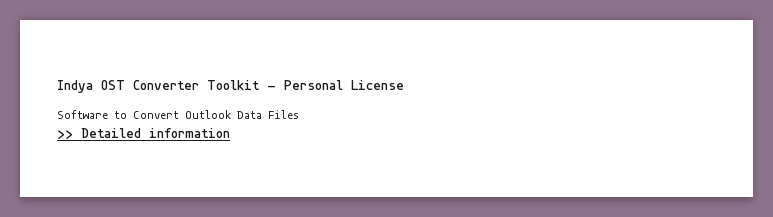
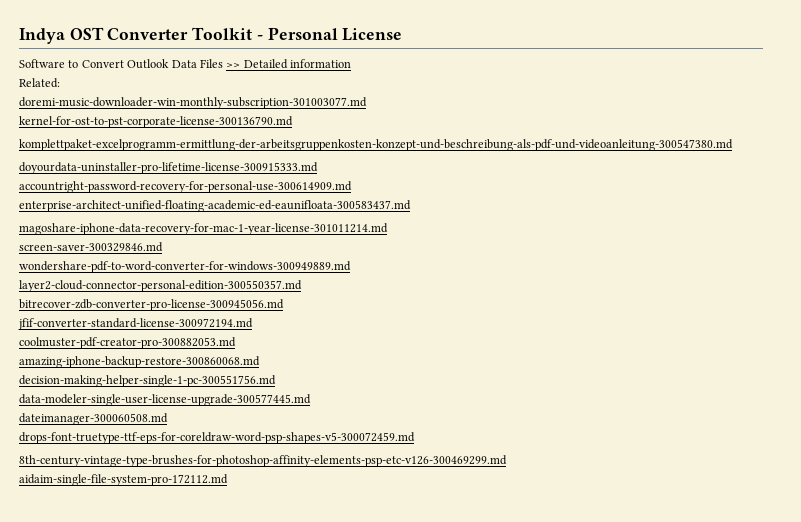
- Software to Convert Outlook Data Files
- >> Detailed information
+ Software to Convert Outlook Data Files >> Detailed information
+ Related:
+ doremi-music-downloader-win-monthly-subscription-301003077.md
+ kernel-for-ost-to-pst-corporate-license-300136790.md
+ komplettpaket-excelprogramm-ermittlung-der-arbeitsgruppenkosten-konzept-und-beschreibung-als-pdf-und-videoanleitung-300547380.md
+ doyourdata-uninstaller-pro-lifetime-license-300915333.md
+ accountright-password-recovery-for-personal-use-300614909.md
+ enterprise-architect-unified-floating-academic-ed-eaunifloata-300583437.md
+ magoshare-iphone-data-recovery-for-mac-1-year-license-301011214.md
+ screen-saver-300329846.md
+ wondershare-pdf-to-word-converter-for-windows-300949889.md
+ layer2-cloud-connector-personal-edition-300550357.md
+ bitrecover-zdb-converter-pro-license-300945056.md
+ jfif-converter-standard-license-300972194.md
+ coolmuster-pdf-creator-pro-300882053.md
+ amazing-iphone-backup-restore-300860068.md
+ decision-making-helper-single-1-pc-300551756.md
+ data-modeler-single-user-license-upgrade-300577445.md
+ dateimanager-300060508.md
+ drops-font-truetype-ttf-eps-for-coreldraw-word-psp-shapes-v5-300072459.md
+ 8th-century-vintage-type-brushes-for-photoshop-affinity-elements-psp-etc-v126-300469299.md
+ aidaim-single-file-system-pro-172112.md

